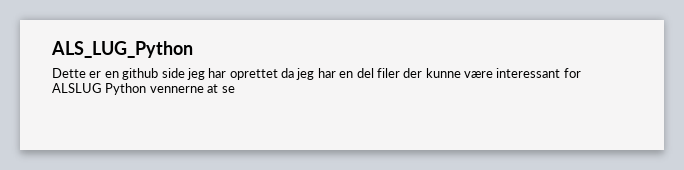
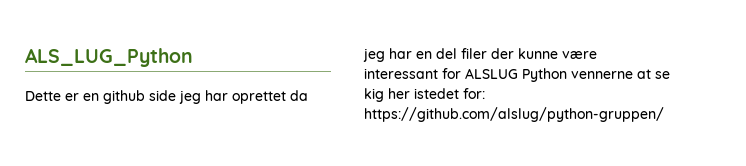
- Dette er en github side jeg har oprettet da jeg har en del filer der kunne være interessant for ALSLUG Python vennerne at se
+ Dette er en github side jeg har oprettet da jeg har en del filer der kunne være interessant for ALSLUG Python vennerne at se kig her istedet for: https://github.com/alslug/python-gruppen/

